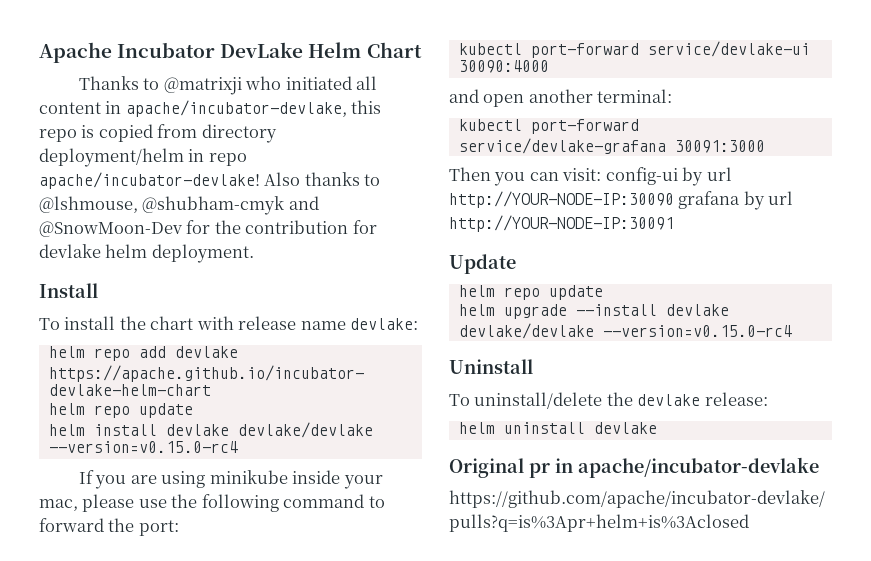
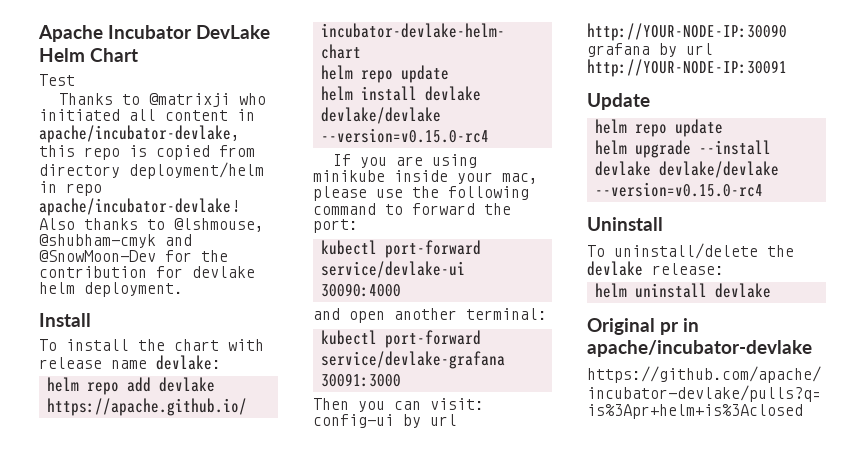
+ Test

